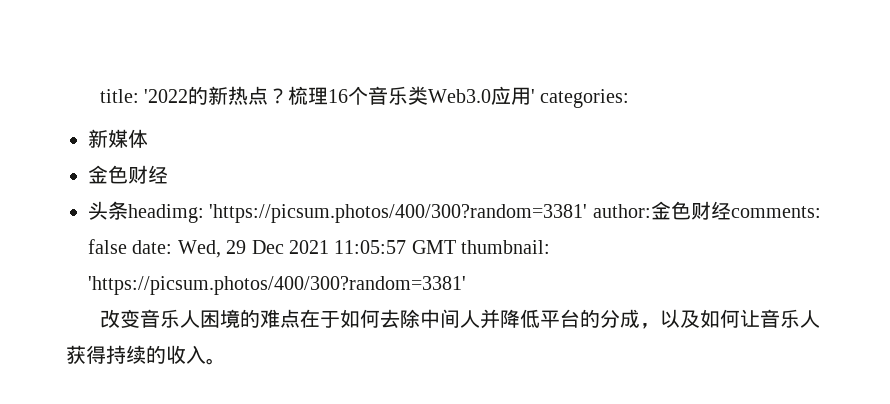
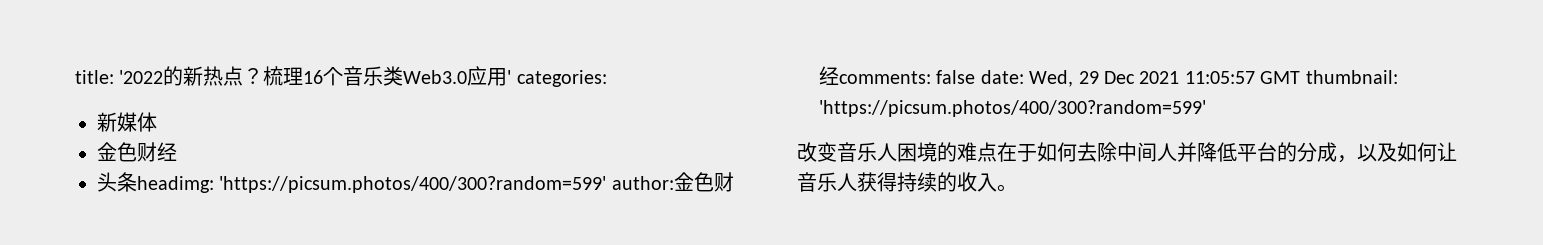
- 头条headimg: 'https://picsum.photos/400/300?random=3381' author:金色财经comments: false date: Wed, 29 Dec 2021 11:05:57 GMT thumbnail: 'https://picsum.photos/400/300?random=3381'
+ 头条headimg: 'https://picsum.photos/400/300?random=599' author:金色财经comments: false date: Wed, 29 Dec 2021 11:05:57 GMT thumbnail: 'https://picsum.photos/400/300?random=599'

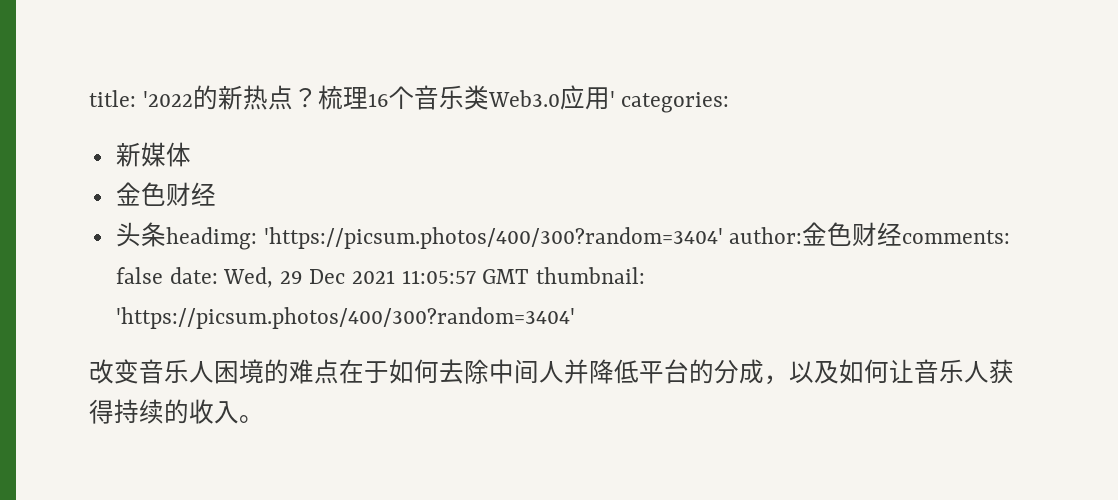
- 头条headimg: 'https://picsum.photos/400/300?random=599' author:金色财经comments: false date: Wed, 29 Dec 2021 11:05:57 GMT thumbnail: 'https://picsum.photos/400/300?random=599'
+ 头条headimg: 'https://picsum.photos/400/300?random=3404' author:金色财经comments: false date: Wed, 29 Dec 2021 11:05:57 GMT thumbnail: 'https://picsum.photos/400/300?random=3404'

